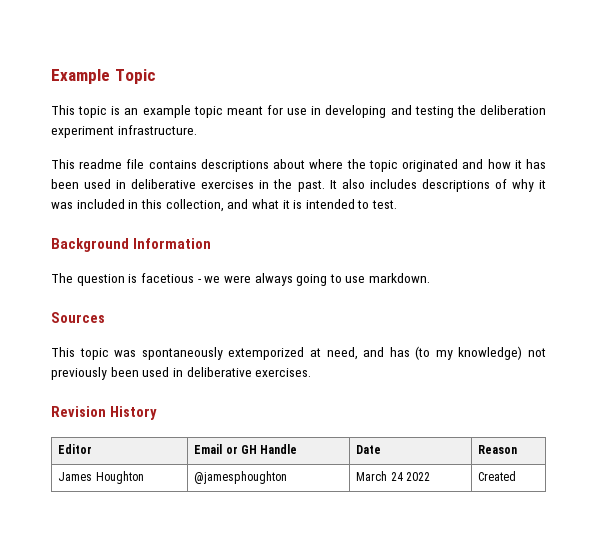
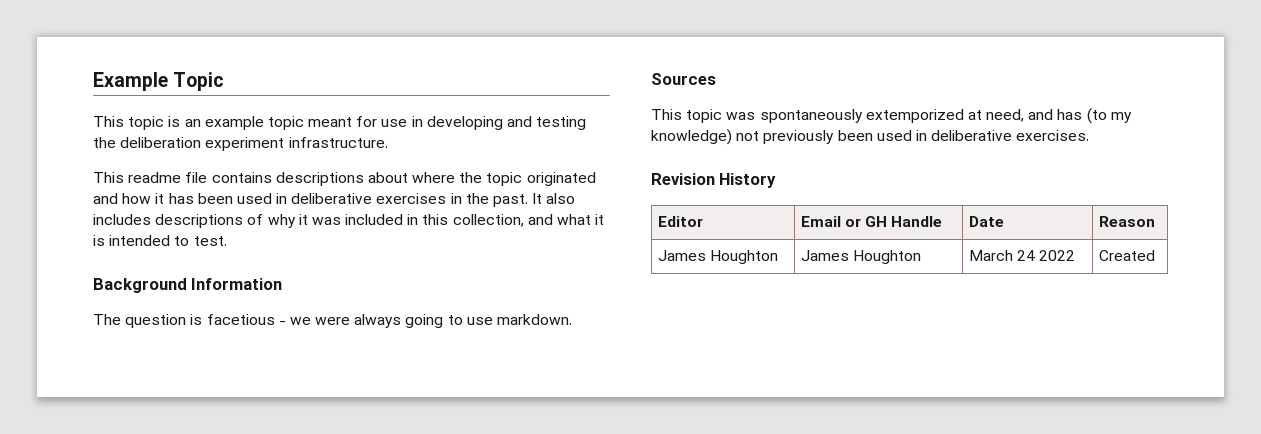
- James Houghton | @jamesphoughton | March 24 2022 | Created
+ James Houghton | James Houghton | March 24 2022 | Created

